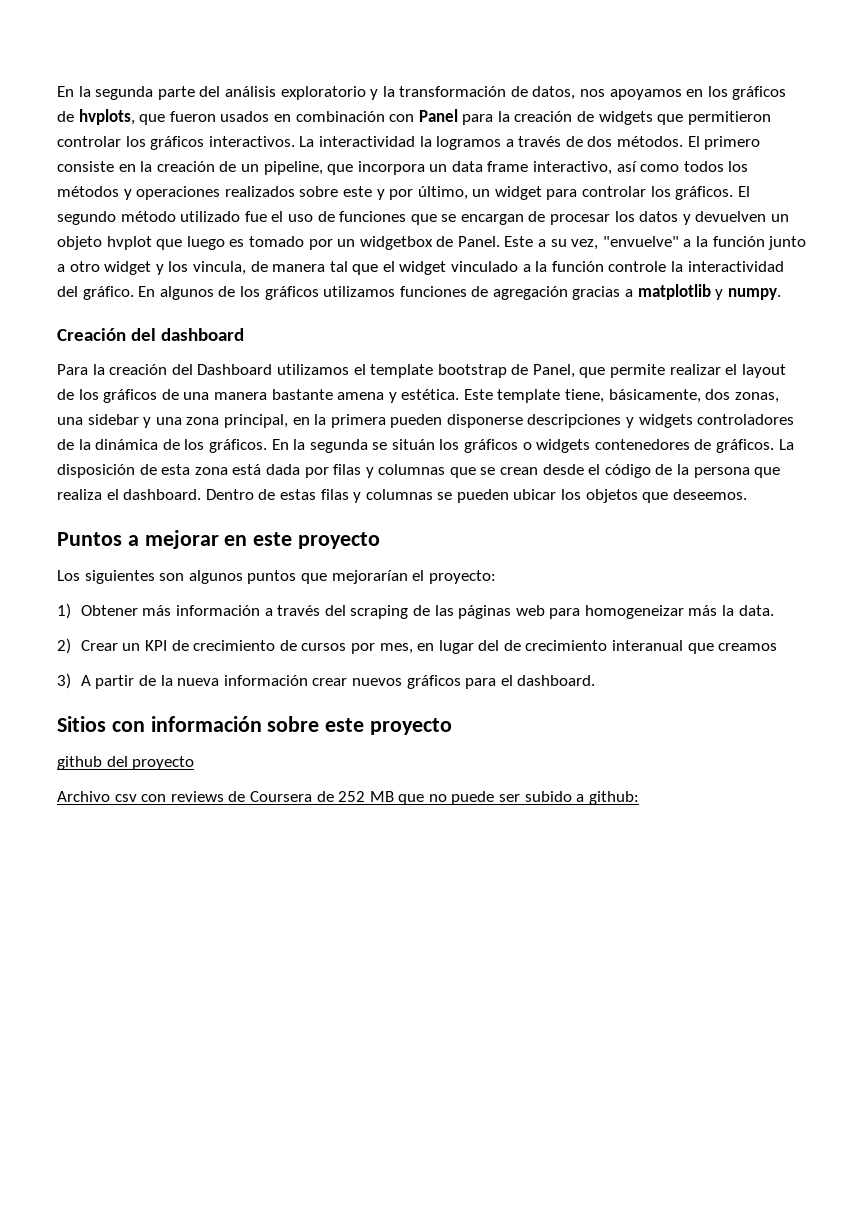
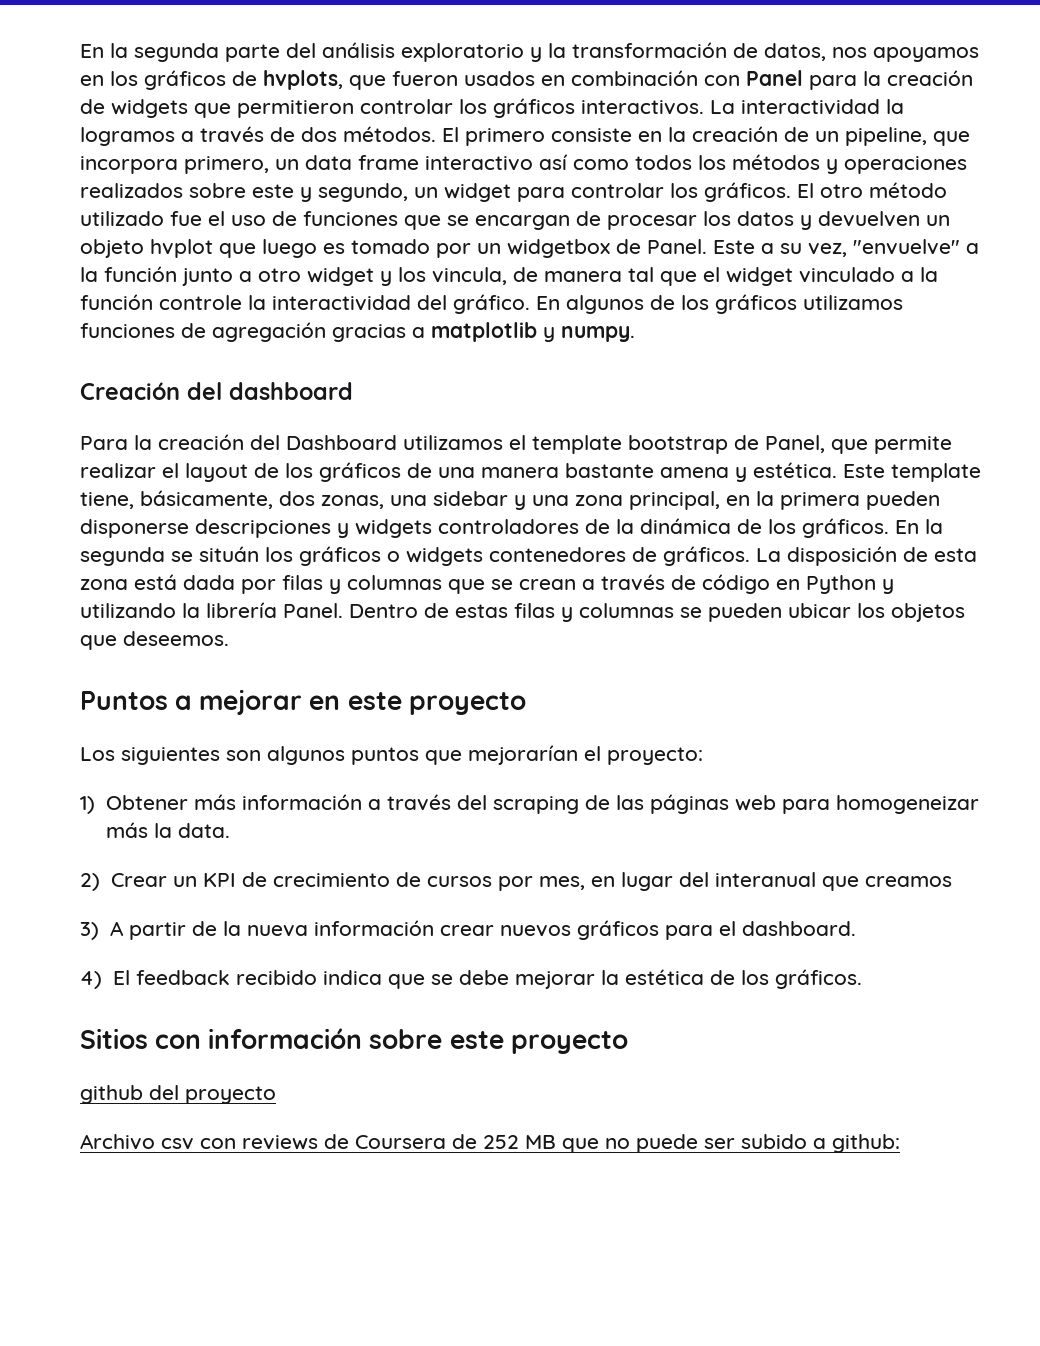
- El primero consiste en la creación de un pipeline, que incorpora un data frame interactivo, así como todos los métodos y operaciones realizados sobre este y por último, un widget para controlar los gráficos.
+ El primero consiste en la creación de un pipeline, que incorpora primero, un data frame interactivo así como todos los métodos y operaciones realizados sobre este y segundo, un widget para controlar los gráficos.
- El segundo método utilizado fue el uso de funciones que se encargan de procesar los datos y devuelven un objeto hvplot que luego es tomado por un widgetbox de Panel.
+ El otro método utilizado fue el uso de funciones que se encargan de procesar los datos y devuelven un objeto hvplot que luego es tomado por un widgetbox de Panel.
- La disposición de esta zona está dada por filas y columnas que se crean desde el código de la persona que realiza el dashboard.
+ La disposición de esta zona está dada por filas y columnas que se crean a través de código en Python y utilizando la librería Panel.
- 2) Crear un KPI de crecimiento de cursos por mes, en lugar del de crecimiento interanual que creamos
+ 2) Crear un KPI de crecimiento de cursos por mes, en lugar del interanual que creamos
+ 4) El feedback recibido indica que se debe mejorar la estética de los gráficos.

